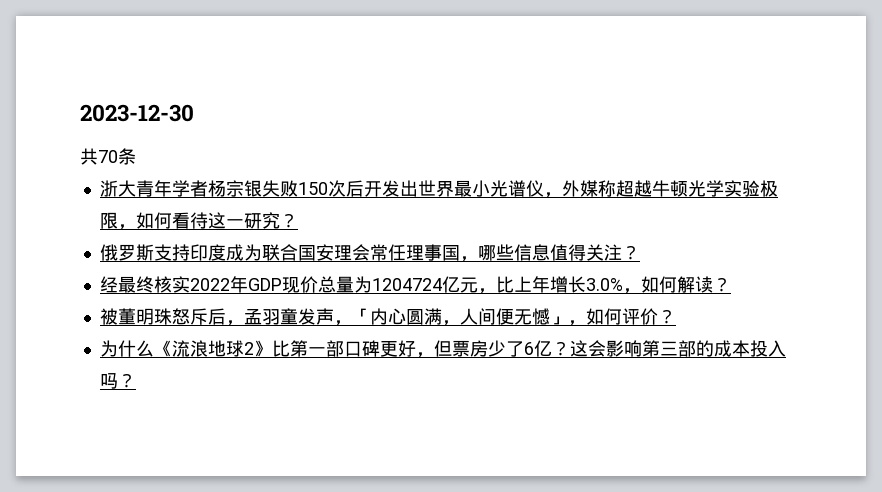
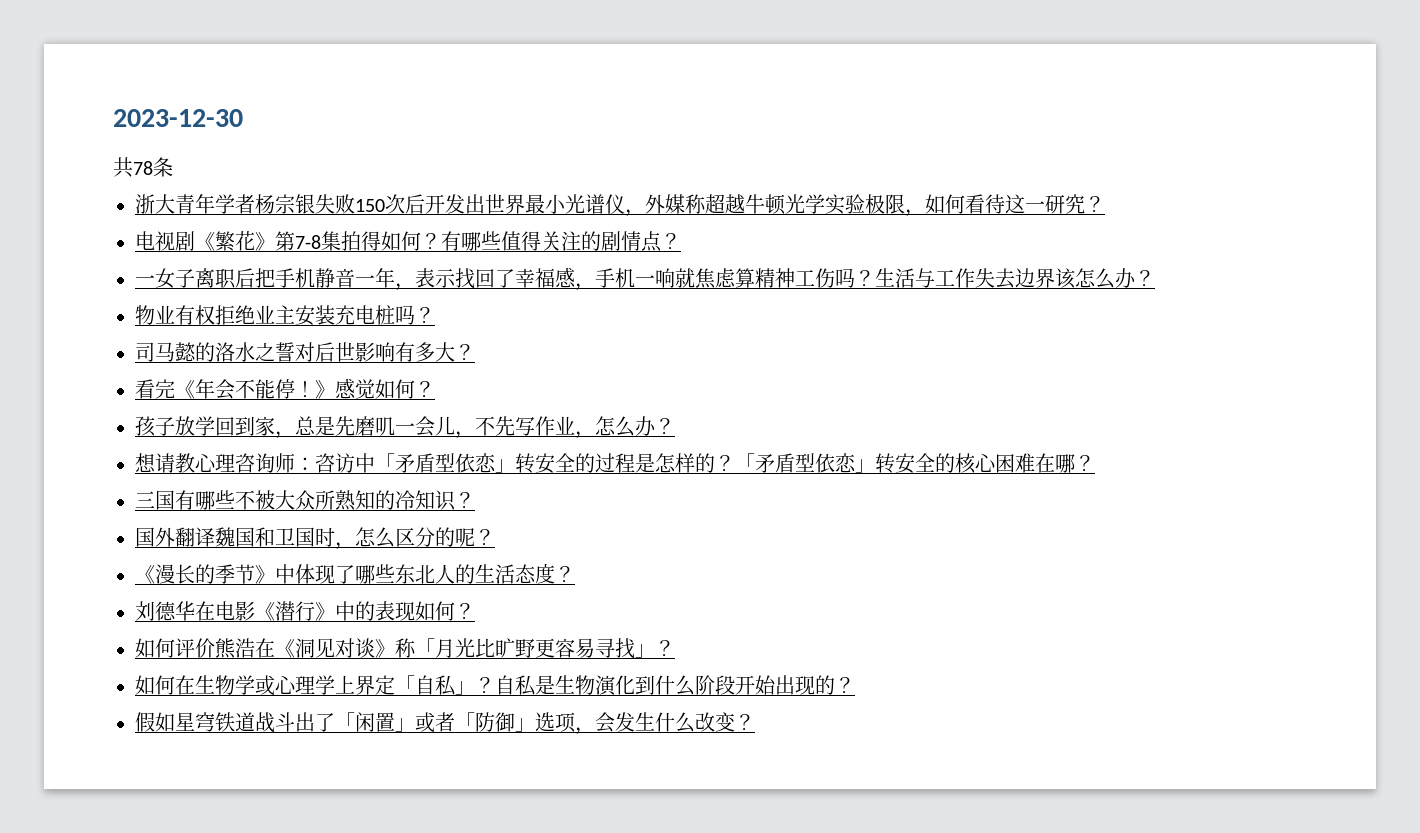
- 共70条
+ 共78条
- 俄罗斯支持印度成为联合国安理会常任理事国，哪些信息值得关注？
- 经最终核实2022年GDP现价总量为1204724亿元，比上年增长3.0%，如何解读？
- 被董明珠怒斥后，孟羽童发声，「内心圆满，人间便无憾」，如何评价？
- 为什么《流浪地球2》比第一部口碑更好，但票房少了6亿？这会影响第三部的成本投入吗？
+ 电视剧《繁花》第7-8集拍得如何？有哪些值得关注的剧情点？
+ 一女子离职后把手机静音一年，表示找回了幸福感，手机一响就焦虑算精神工伤吗？生活与工作失去边界该怎么办？
+ 物业有权拒绝业主安装充电桩吗？
+ 司马懿的洛水之誓对后世影响有多大？
+ 看完《年会不能停！》感觉如何？
+ 孩子放学回到家，总是先磨叽一会儿，不先写作业，怎么办？
+ 想请教心理咨询师：咨访中「矛盾型依恋」转安全的过程是怎样的？「矛盾型依恋」转安全的核心困难在哪？
+ 三国有哪些不被大众所熟知的冷知识？
+ 国外翻译魏国和卫国时，怎么区分的呢？
+ 《漫长的季节》中体现了哪些东北人的生活态度？
+ 刘德华在电影《潜行》中的表现如何？
+ 如何评价熊浩在《洞见对谈》称「月光比旷野更容易寻找」？
+ 如何在生物学或心理学上界定「自私」？自私是生物演化到什么阶段开始出现的？
+ 假如星穹铁道战斗出了「闲置」或者「防御」选项，会发生什么改变？

